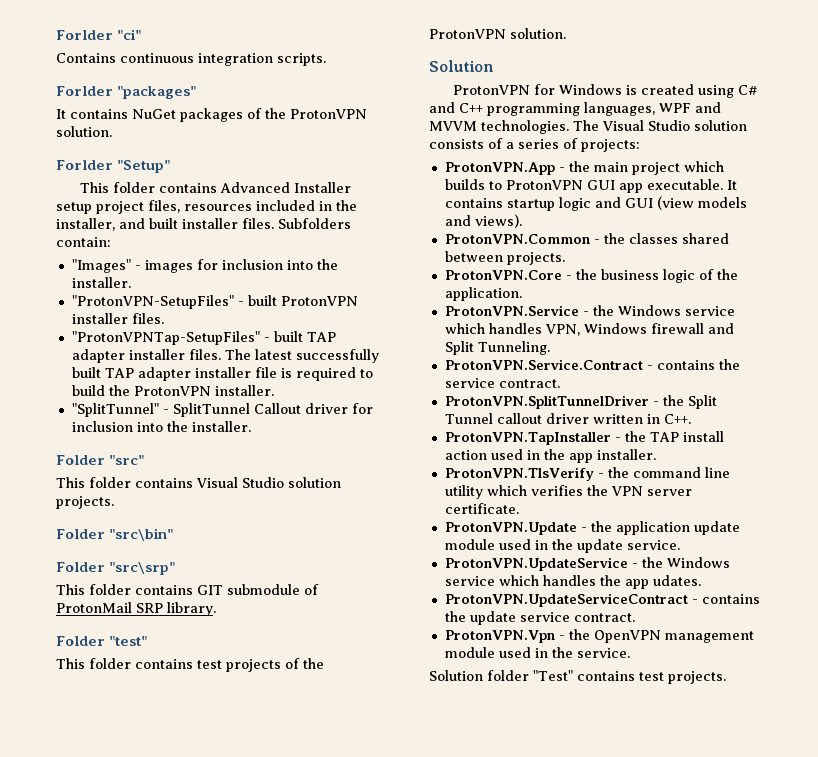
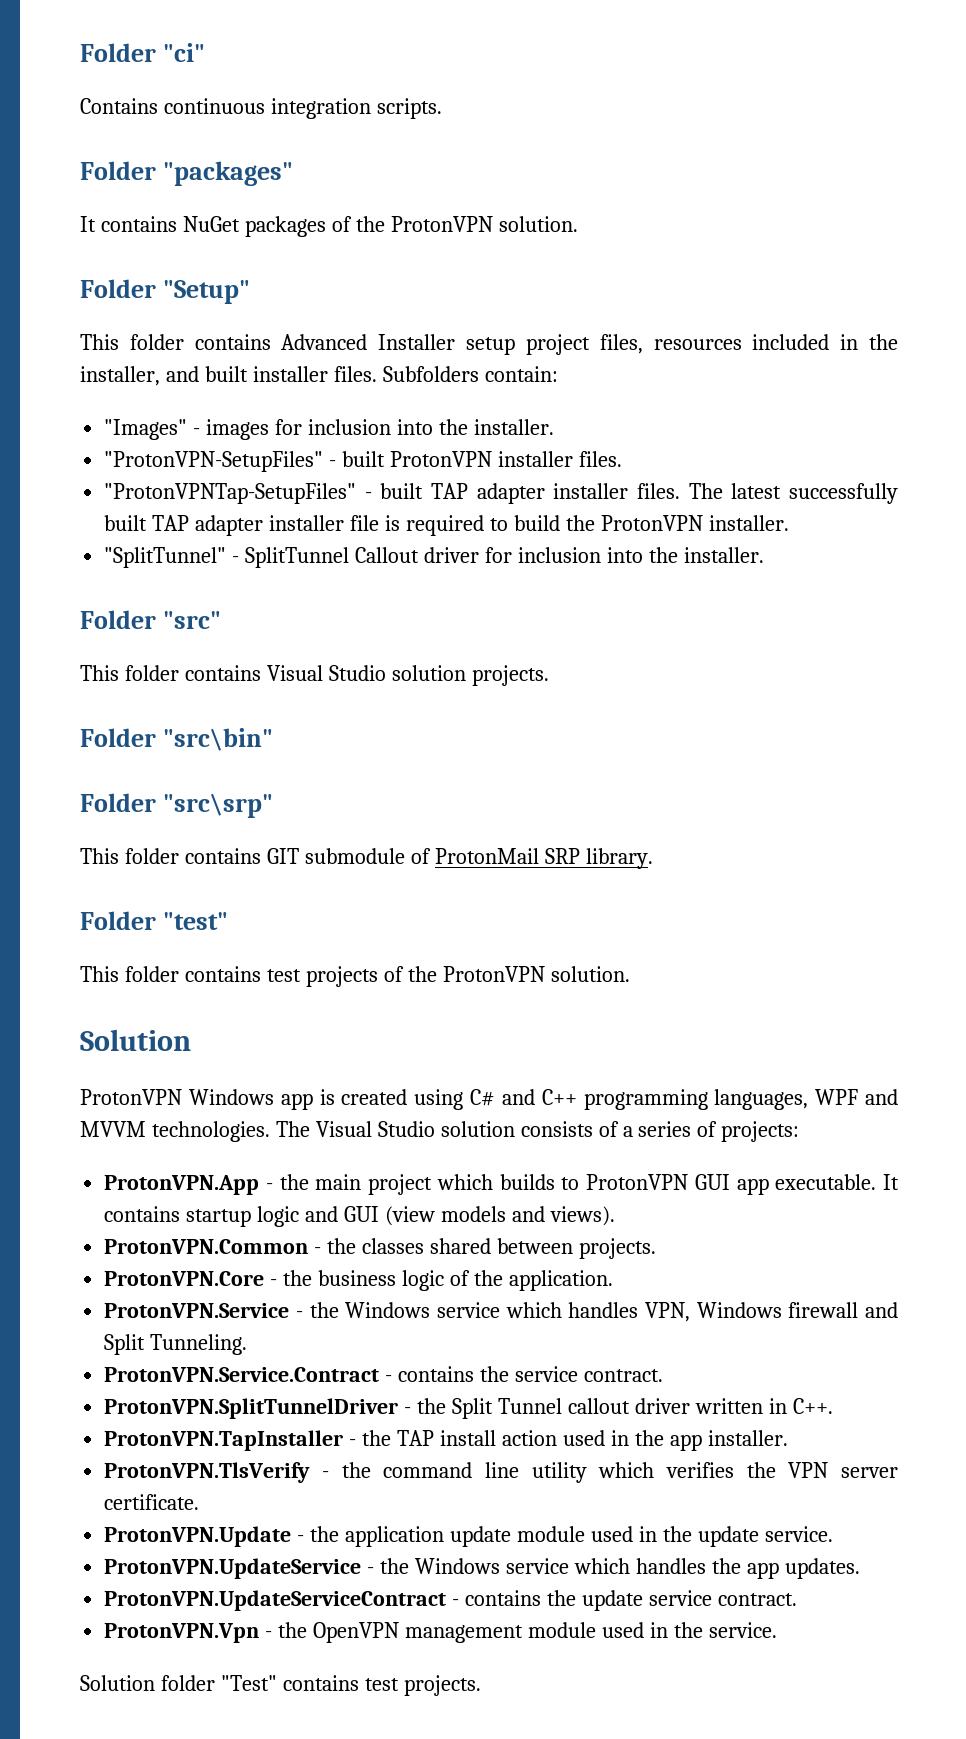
- Forlder "ci"
+ Folder "ci"
- Forlder "packages"
+ Folder "packages"
- Forlder "Setup"
+ Folder "Setup"
- ProtonVPN for Windows is created using C# and C++ programming languages, WPF and MVVM technologies.
+ ProtonVPN Windows app is created using C# and C++ programming languages, WPF and MVVM technologies.
- ProtonVPN.UpdateService - the Windows service which handles the app udates.
+ ProtonVPN.UpdateService - the Windows service which handles the app updates.

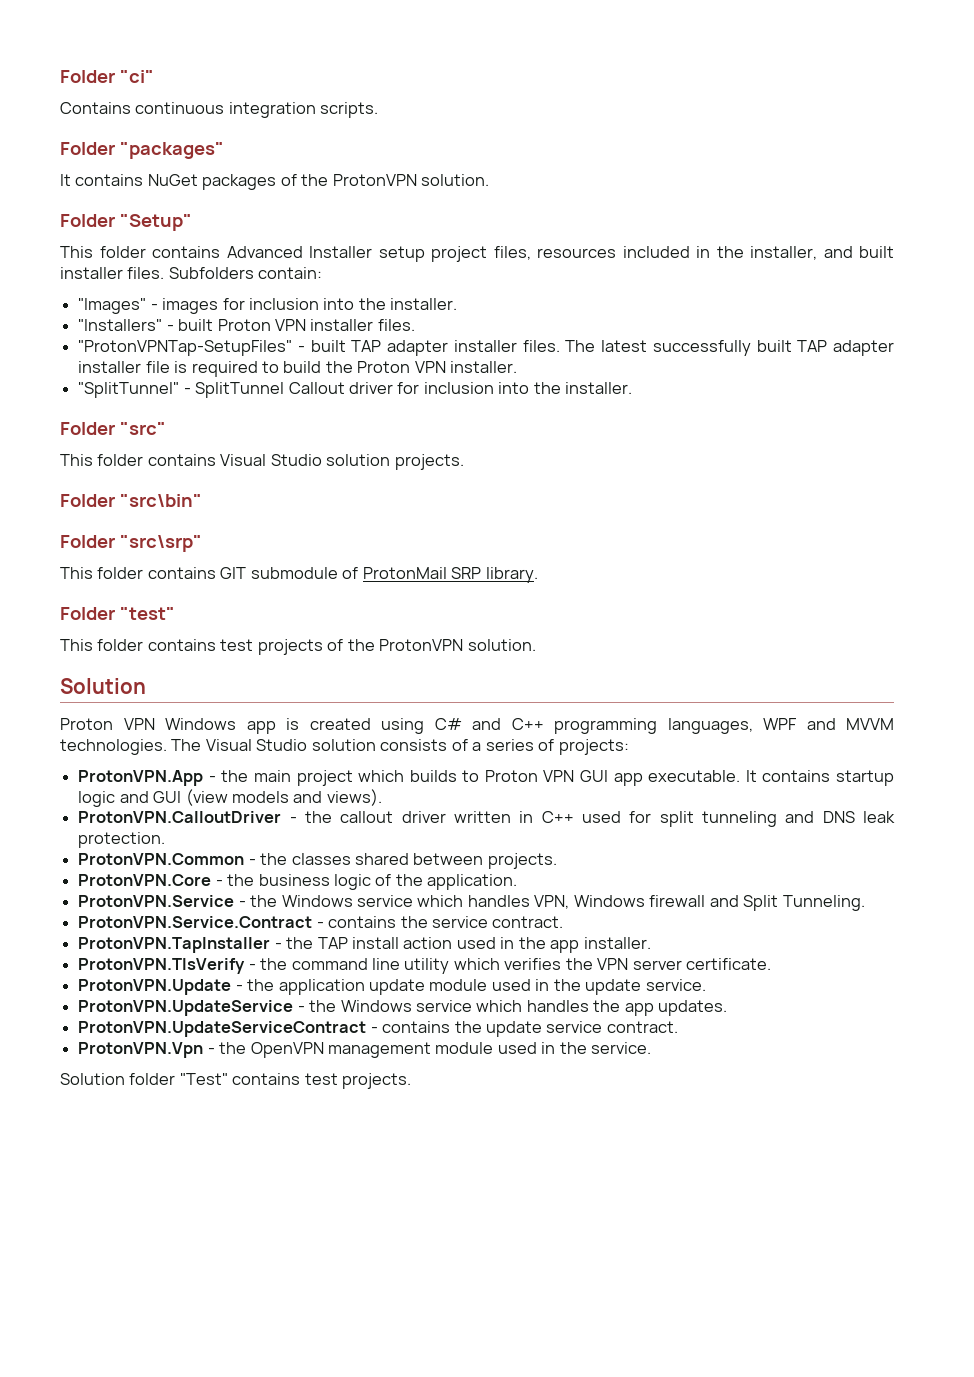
- "ProtonVPN-SetupFiles" - built ProtonVPN installer files.
+ "Installers" - built Proton VPN installer files.
- The latest successfully built TAP adapter installer file is required to build the ProtonVPN installer.
+ The latest successfully built TAP adapter installer file is required to build the Proton VPN installer.
- ProtonVPN Windows app is created using C# and C++ programming languages, WPF and MVVM technologies.
+ Proton VPN Windows app is created using C# and C++ programming languages, WPF and MVVM technologies.
- ProtonVPN.App - the main project which builds to ProtonVPN GUI app executable.
+ ProtonVPN.App - the main project which builds to Proton VPN GUI app executable.
+ ProtonVPN.CalloutDriver - the callout driver written in C++ used for split tunneling and DNS leak protection.
- ProtonVPN.SplitTunnelDriver - the Split Tunnel callout driver written in C++.

